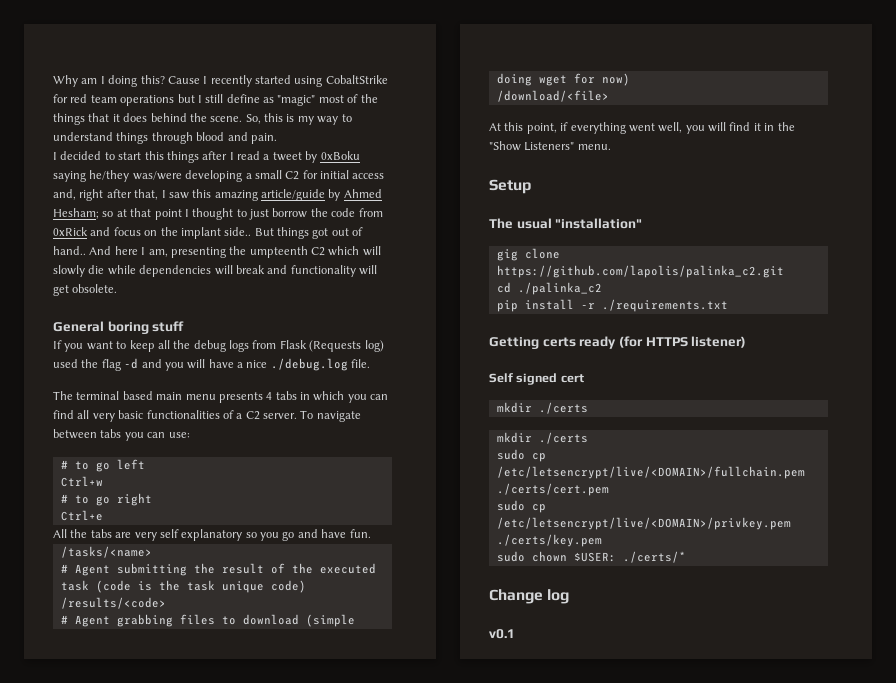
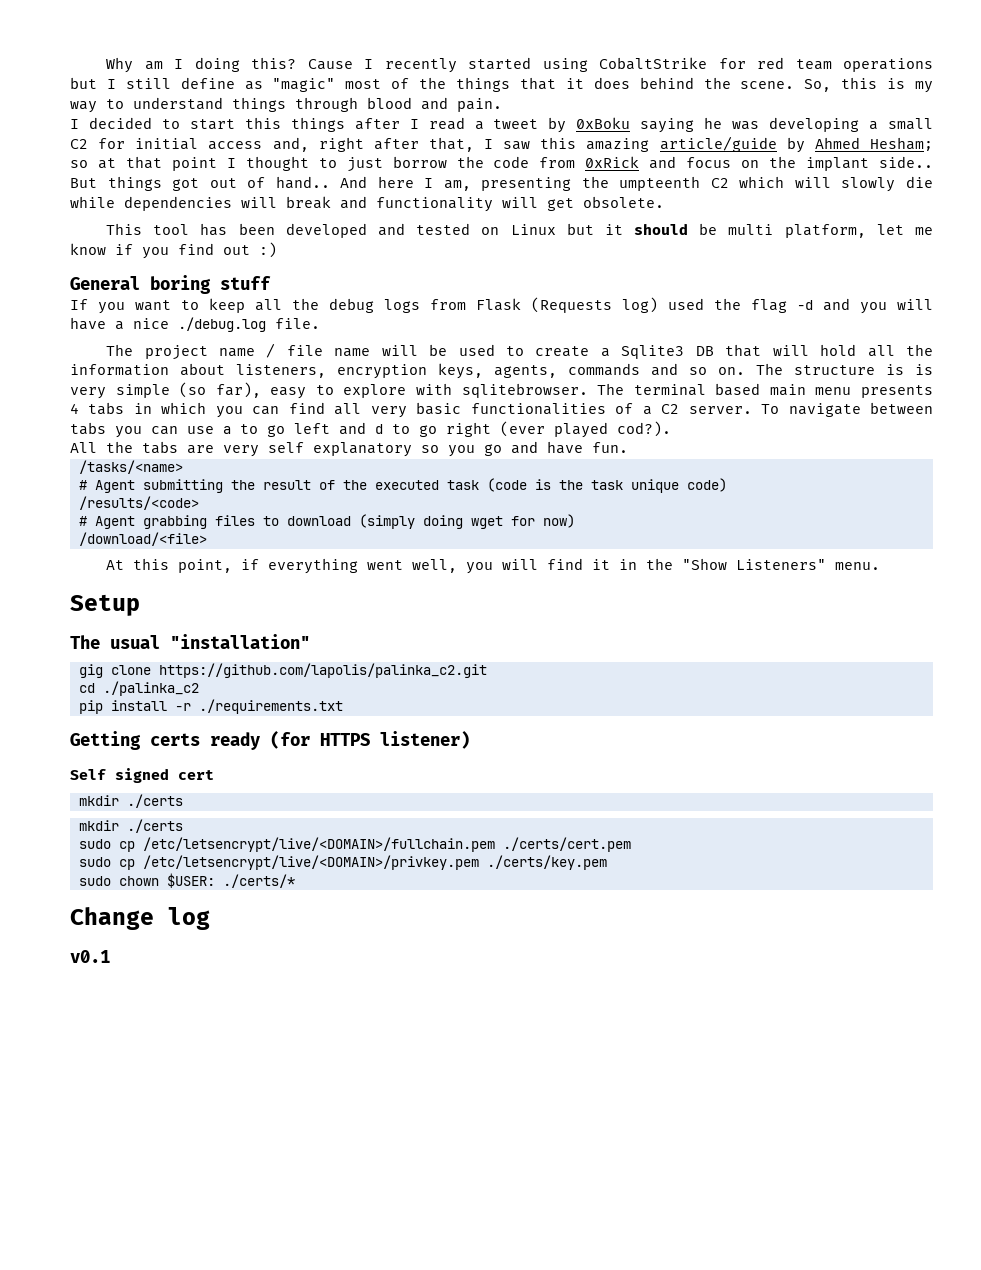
- I decided to start this things after I read a tweet by 0xBoku saying he/they was/were developing a small C2 for initial access and, right after that, I saw this amazing article/guide by Ahmed Hesham; so at that point I thought to just borrow the code from 0xRick and focus on the implant side..
+ I decided to start this things after I read a tweet by 0xBoku saying he was developing a small C2 for initial access and, right after that, I saw this amazing article/guide by Ahmed Hesham; so at that point I thought to just borrow the code from 0xRick and focus on the implant side..
+ This tool has been developed and tested on Linux but it should be multi platform, let me know if you find out :)
- The terminal based main menu presents 4 tabs in which you can find all very basic functionalities of a C2 server.
+ The project name / file name will be used to create a Sqlite3 DB that will hold all the information about listeners, encryption keys, agents, commands and so on. The structure is is very simple (so far), easy to explore with sqlitebrowser. The terminal based main menu presents 4 tabs in which you can find all very basic functionalities of a C2 server.
- To navigate between tabs you can use:
- # to go left
- Ctrl+w
- # to go right
- Ctrl+e
+ To navigate between tabs you can use a to go left and d to go right (ever played cod?).
- # Agent grabbing files to download (simple doing wget for now)
+ # Agent grabbing files to download (simply doing wget for now)

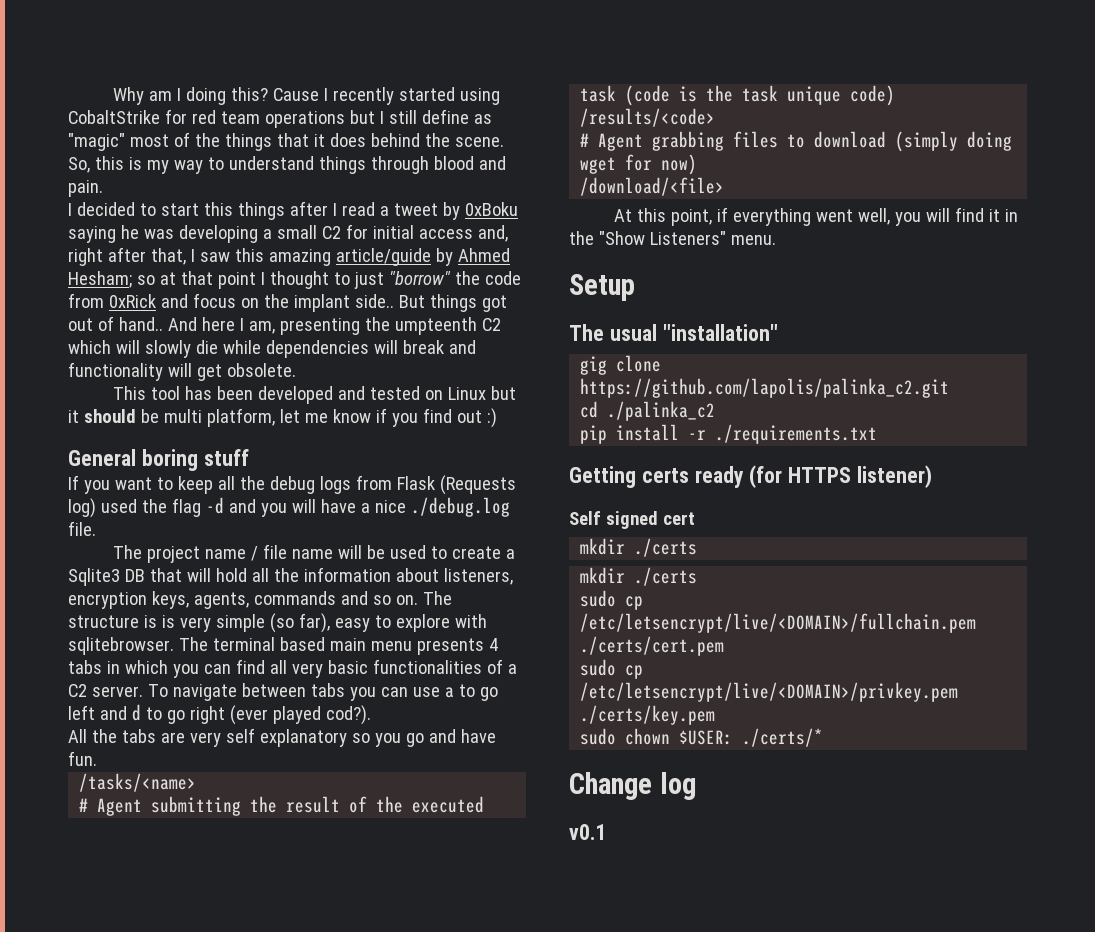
- I decided to start this things after I read a tweet by 0xBoku saying he was developing a small C2 for initial access and, right after that, I saw this amazing article/guide by Ahmed Hesham; so at that point I thought to just borrow the code from 0xRick and focus on the implant side..
+ I decided to start this things after I read a tweet by 0xBoku saying he was developing a small C2 for initial access and, right after that, I saw this amazing article/guide by Ahmed Hesham; so at that point I thought to just "borrow" the code from 0xRick and focus on the implant side..

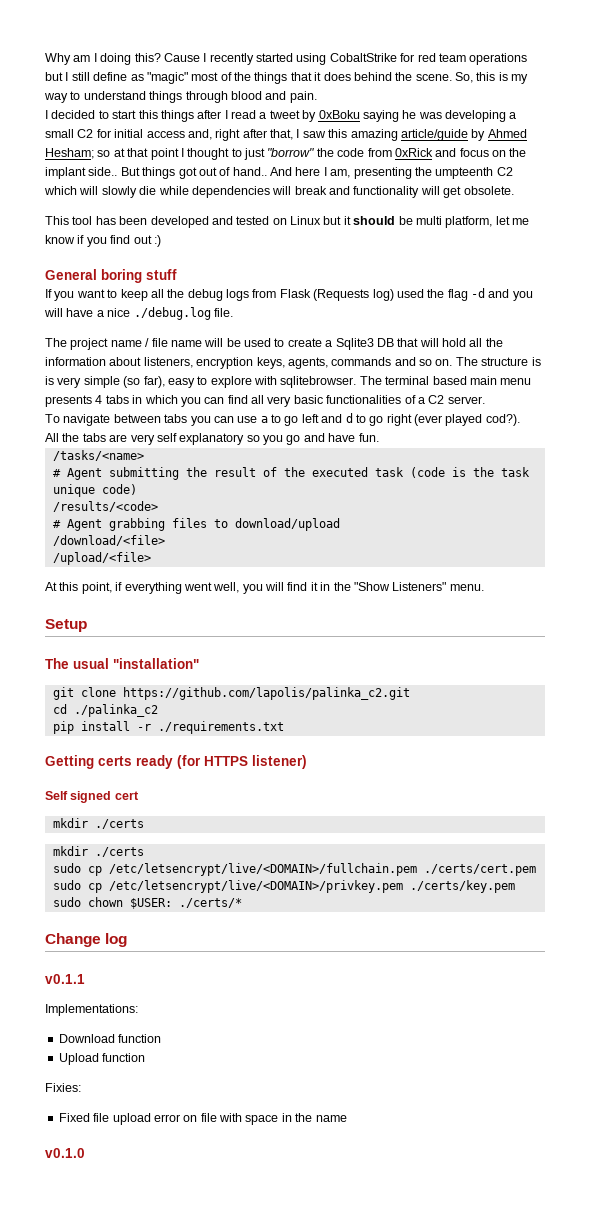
- The terminal based main menu presents 4 tabs in which you can find all very basic functionalities of a C2 server. To navigate between tabs you can use a to go left and d to go right (ever played cod?).
+ The terminal based main menu presents 4 tabs in which you can find all very basic functionalities of a C2 server.
+ To navigate between tabs you can use a to go left and d to go right (ever played cod?).
- # Agent grabbing files to download (simply doing wget for now)
+ # Agent grabbing files to download/upload
+ /upload/<file>
- gig clone https://github.com/lapolis/palinka_c2.git
+ git clone https://github.com/lapolis/palinka_c2.git
- v0.1
+ v0.1.1
+ Implementations:
+ Download function
+ Upload function
+ Fixies:
+ Fixed file upload error on file with space in the name
+ v0.1.0

